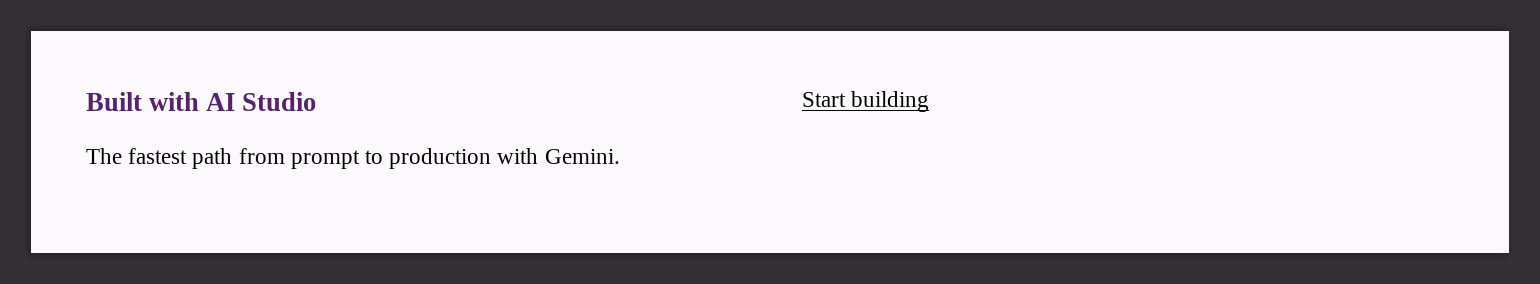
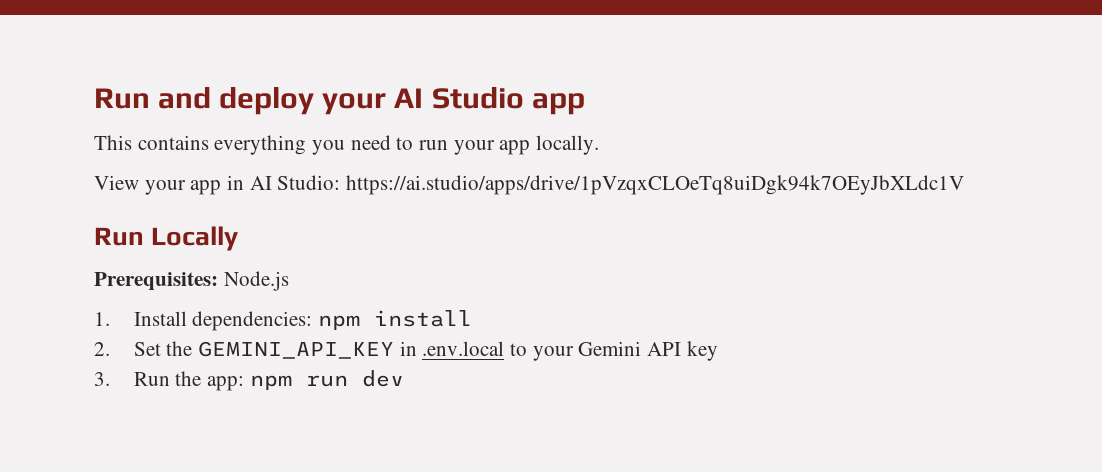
- Built with AI Studio
- The fastest path from prompt to production with Gemini.
- Start building
+ Run and deploy your AI Studio app
+ This contains everything you need to run your app locally.
+ View your app in AI Studio: https://ai.studio/apps/drive/1pVzqxCLOeTq8uiDgk94k7OEyJbXLdc1V
+ Run Locally
+ Prerequisites: Node.js
+ 1. Install dependencies: npm install
+ 2. Set the GEMINI_API_KEY in .env.local to your Gemini API key
+ 3. Run the app: npm run dev

